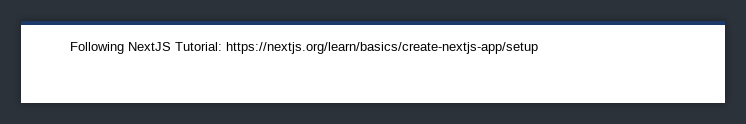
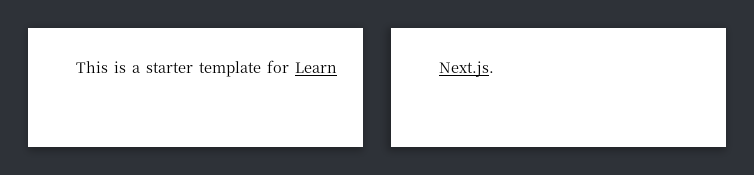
- Following NextJS Tutorial: https://nextjs.org/learn/basics/create-nextjs-app/setup
+ This is a starter template for Learn Next.js.

